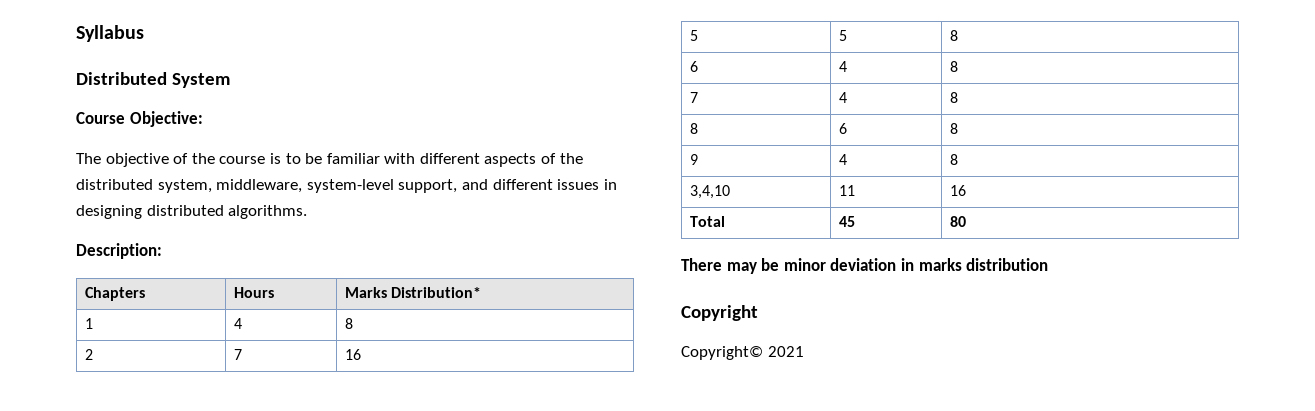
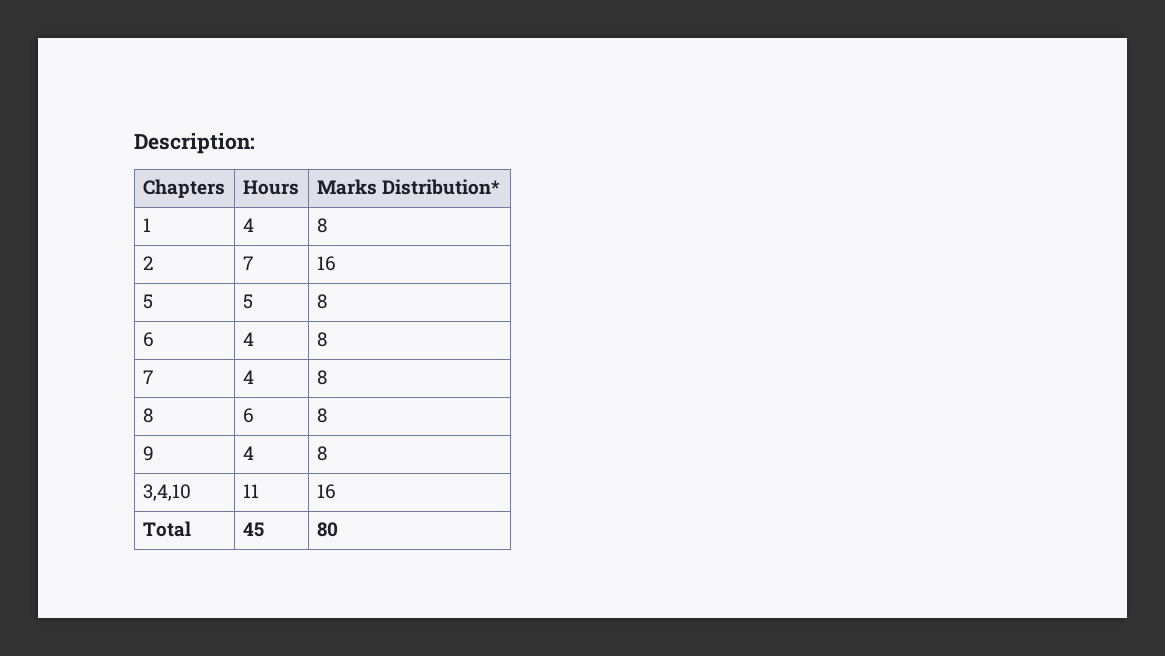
- Syllabus
- Distributed System
- Course Objective:
- The objective of the course is to be familiar with different aspects of the distributed system, middleware, system-level support, and different issues in designing distributed algorithms.
- There may be minor deviation in marks distribution
- Copyright
- Copyright© 2021

